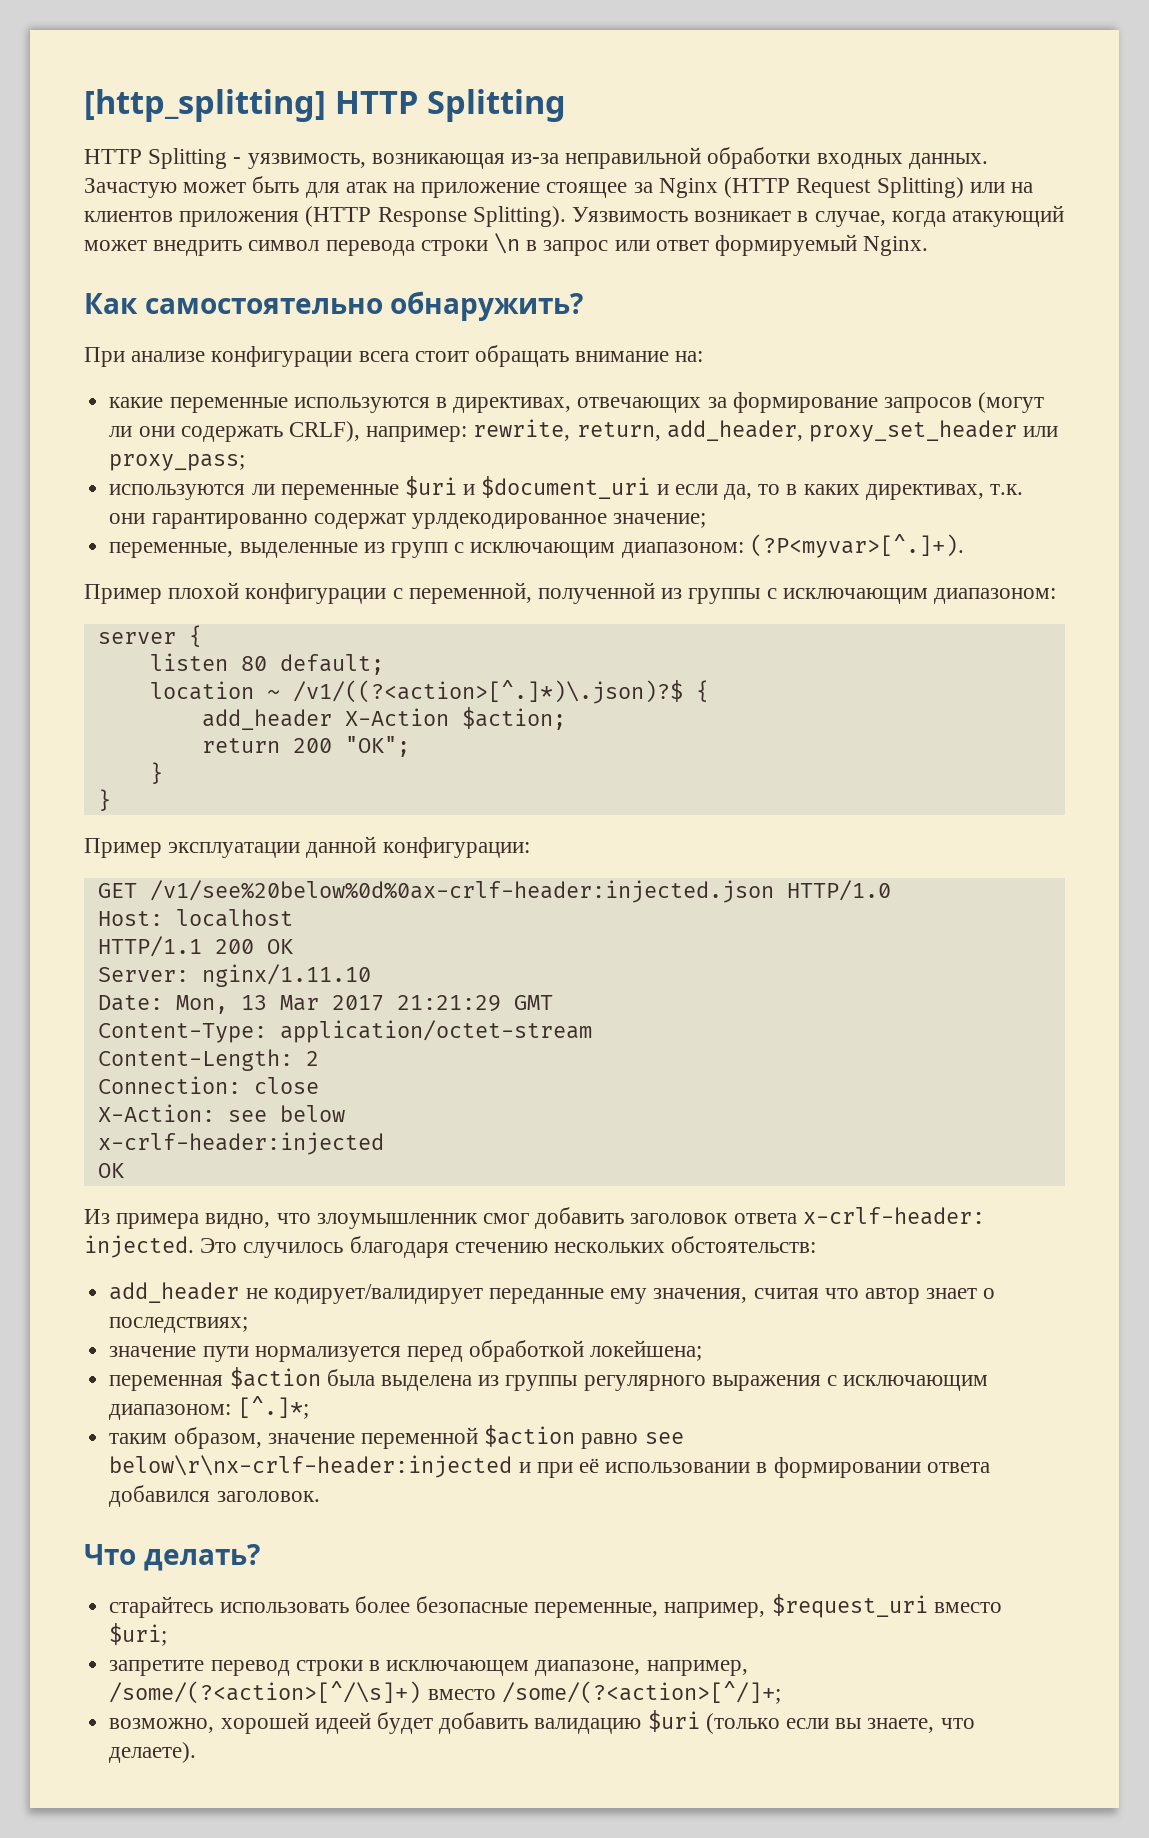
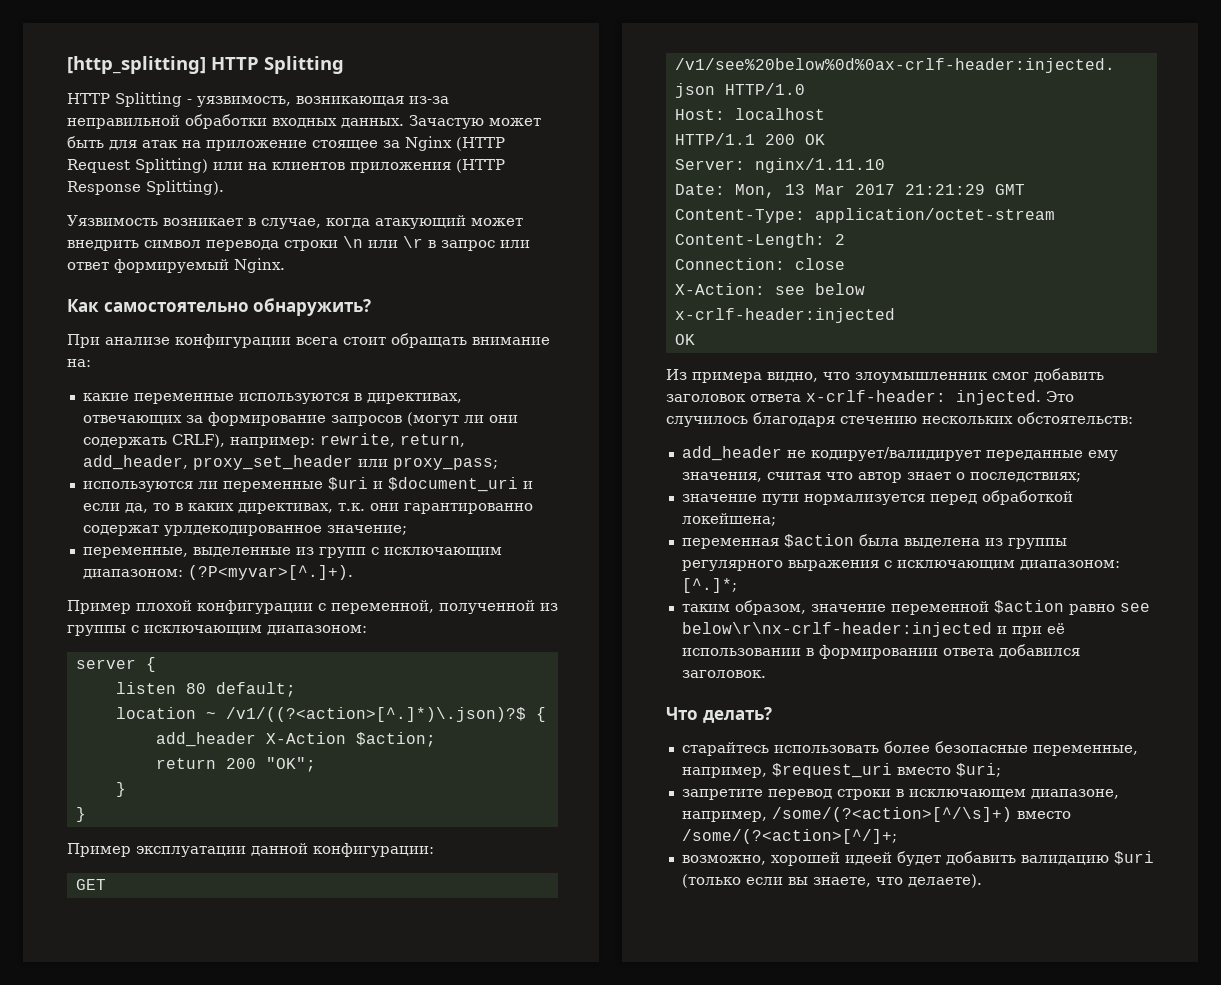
- Зачастую может быть для атак на приложение стоящее за Nginx (HTTP Request Splitting) или на клиентов приложения (HTTP Response Splitting). Уязвимость возникает в случае, когда атакующий может внедрить символ перевода строки \n в запрос или ответ формируемый Nginx.
+ Зачастую может быть для атак на приложение стоящее за Nginx (HTTP Request Splitting) или на клиентов приложения (HTTP Response Splitting).
+ Уязвимость возникает в случае, когда атакующий может внедрить символ перевода строки \n или \r в запрос или ответ формируемый Nginx.

